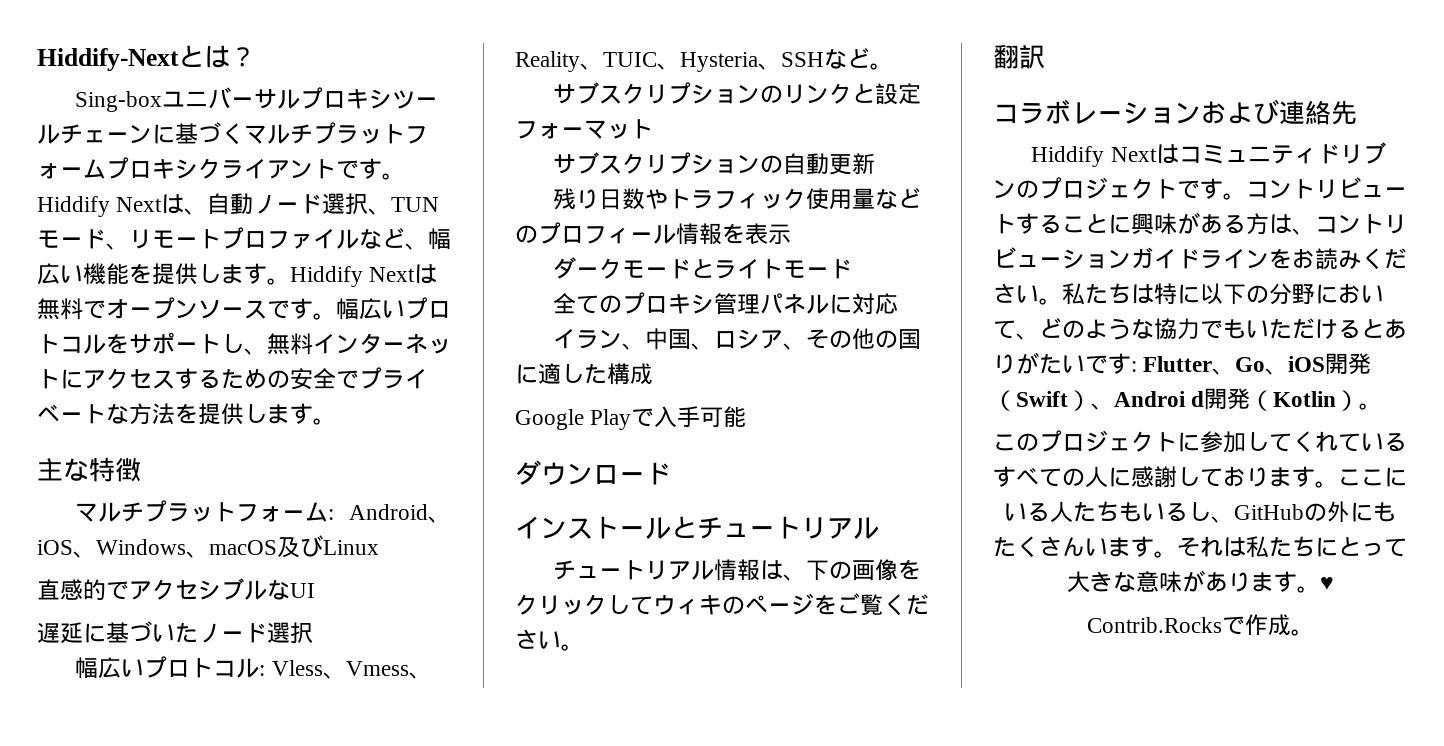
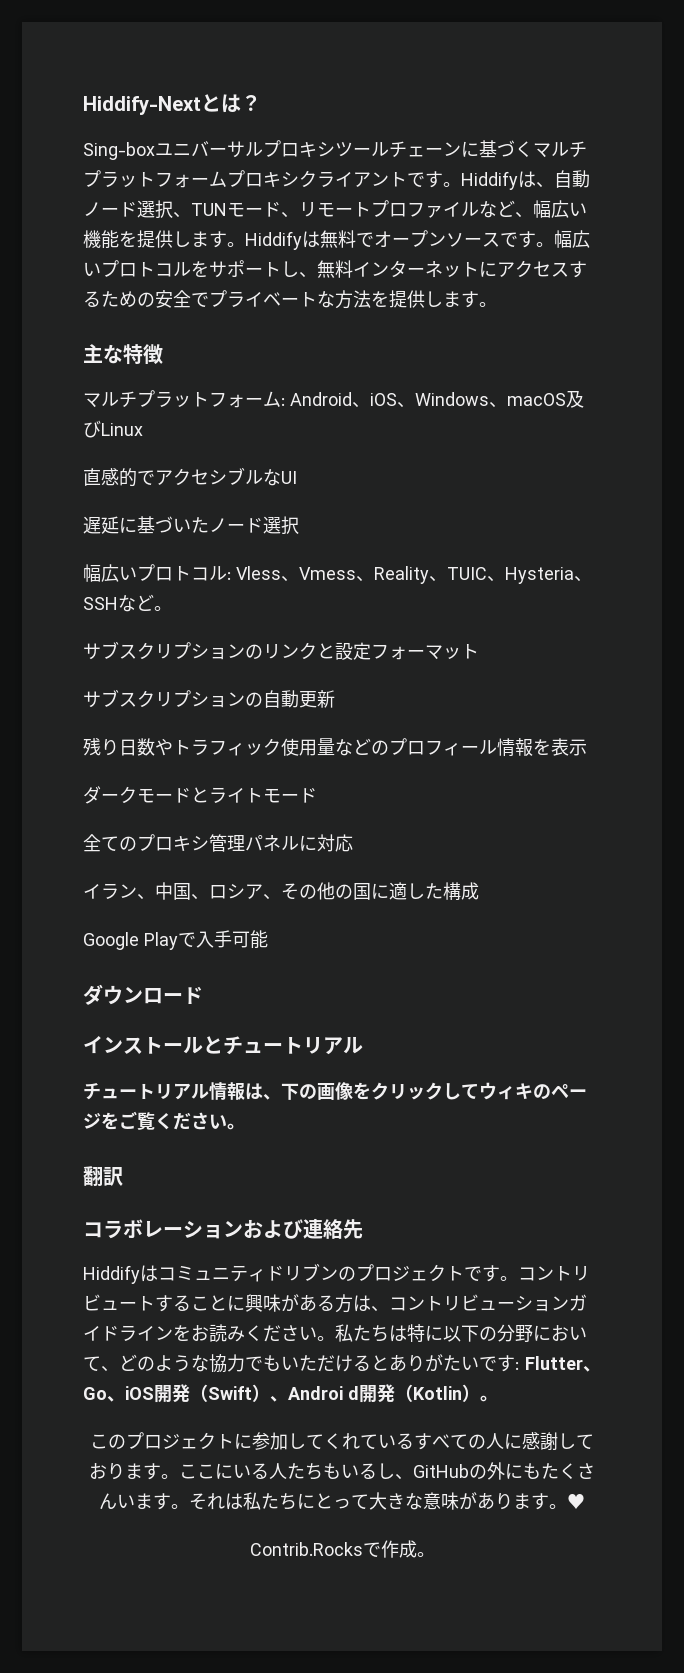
- Hiddify Nextは、自動ノード選択、TUNモード、リモートプロファイルなど、幅広い機能を提供します。
+ Hiddifyは、自動ノード選択、TUNモード、リモートプロファイルなど、幅広い機能を提供します。
- Hiddify Nextは無料でオープンソースです。
+ Hiddifyは無料でオープンソースです。
- Hiddify Nextはコミュニティドリブンのプロジェクトです。
+ Hiddifyはコミュニティドリブンのプロジェクトです。

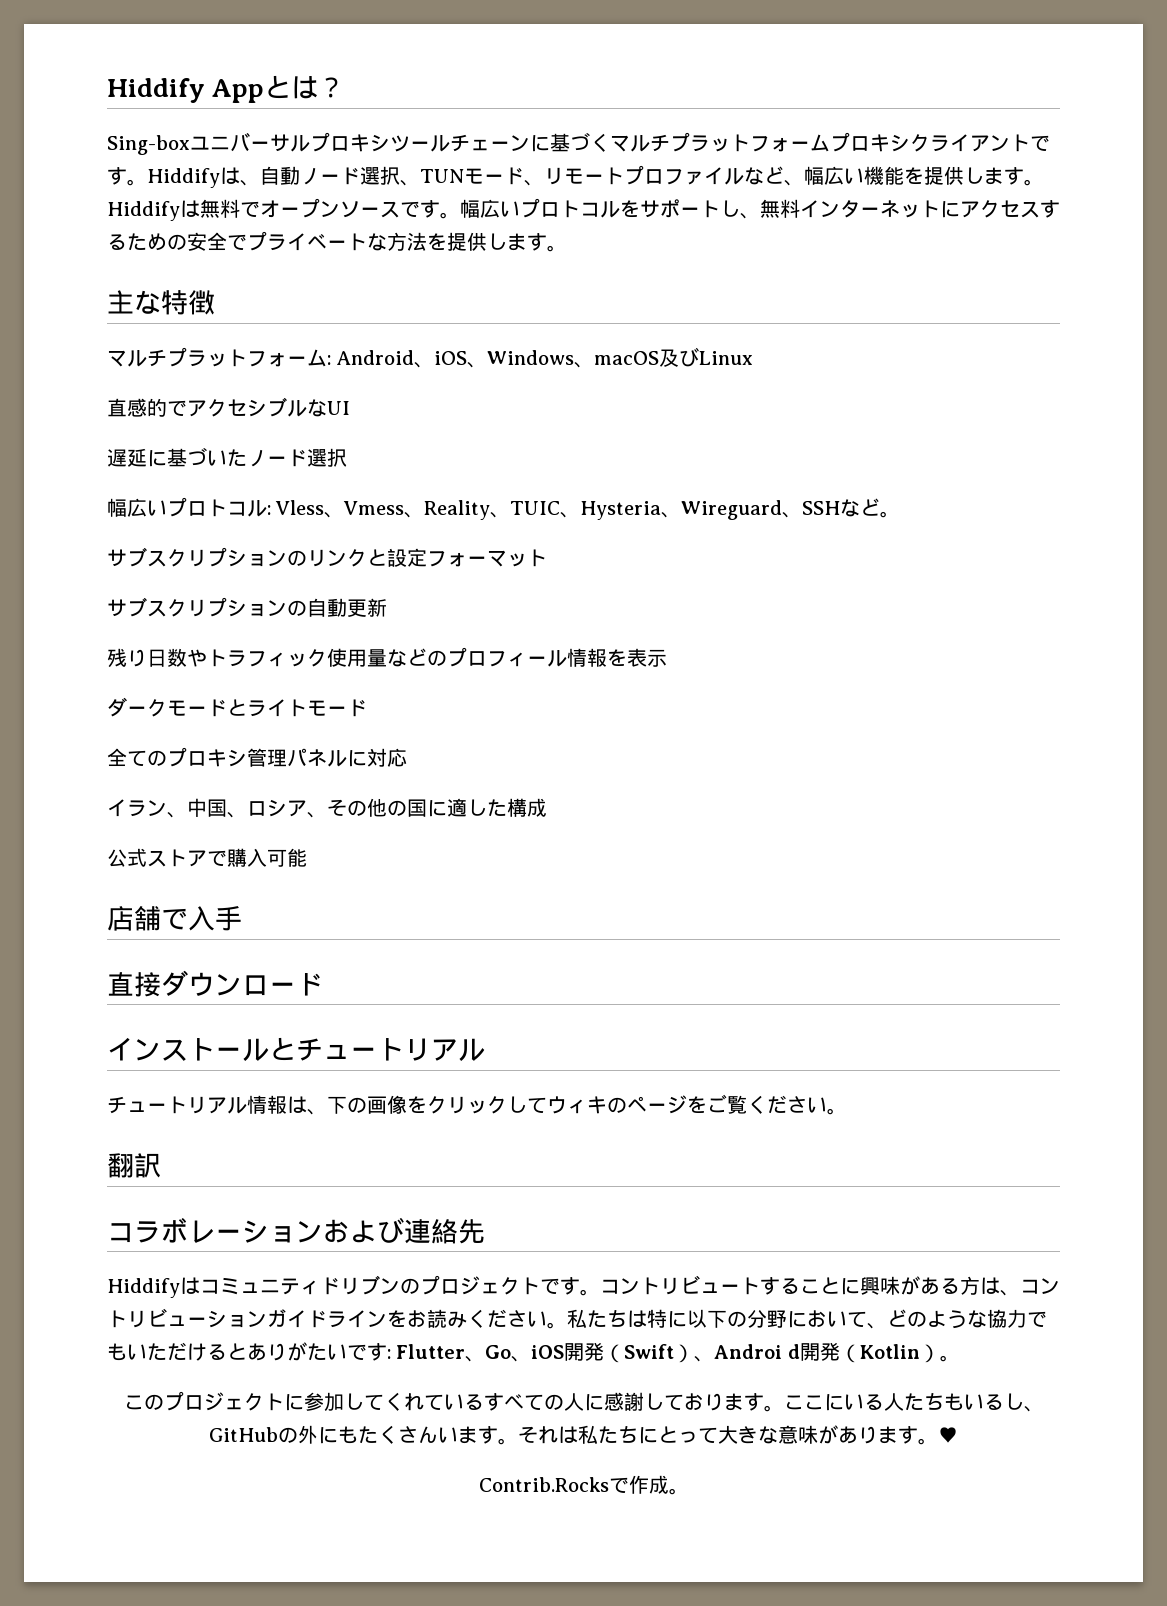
- Hiddify-Nextとは？
+ Hiddify Appとは？
- 幅広いプロトコル: Vless、Vmess、Reality、TUIC、Hysteria、SSHなど。
+ 幅広いプロトコル: Vless、Vmess、Reality、TUIC、Hysteria、Wireguard、SSHなど。
- Google Playで入手可能
- ダウンロード
+ 公式ストアで購入可能
+ 店舗で入手
+ 直接ダウンロード

